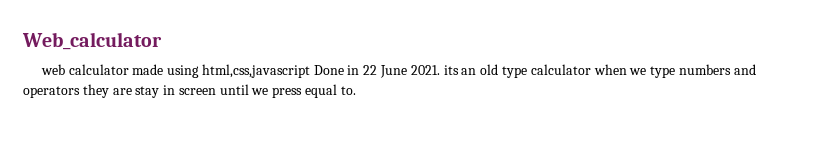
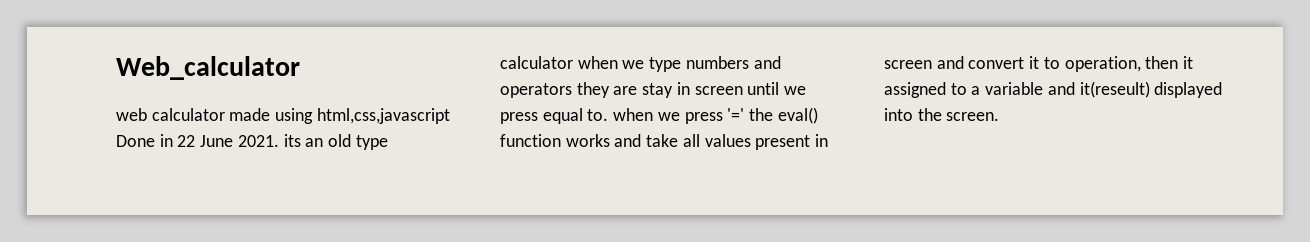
- web calculator made using html,css,javascript Done in 22 June 2021. its an old type calculator when we type numbers and operators they are stay in screen until we press equal to.
+ web calculator made using html,css,javascript Done in 22 June 2021. its an old type calculator when we type numbers and operators they are stay in screen until we press equal to. when we press '=' the eval() function works and take all values present in screen and convert it to operation, then it assigned to a variable and it(reseult) displayed into the screen.

